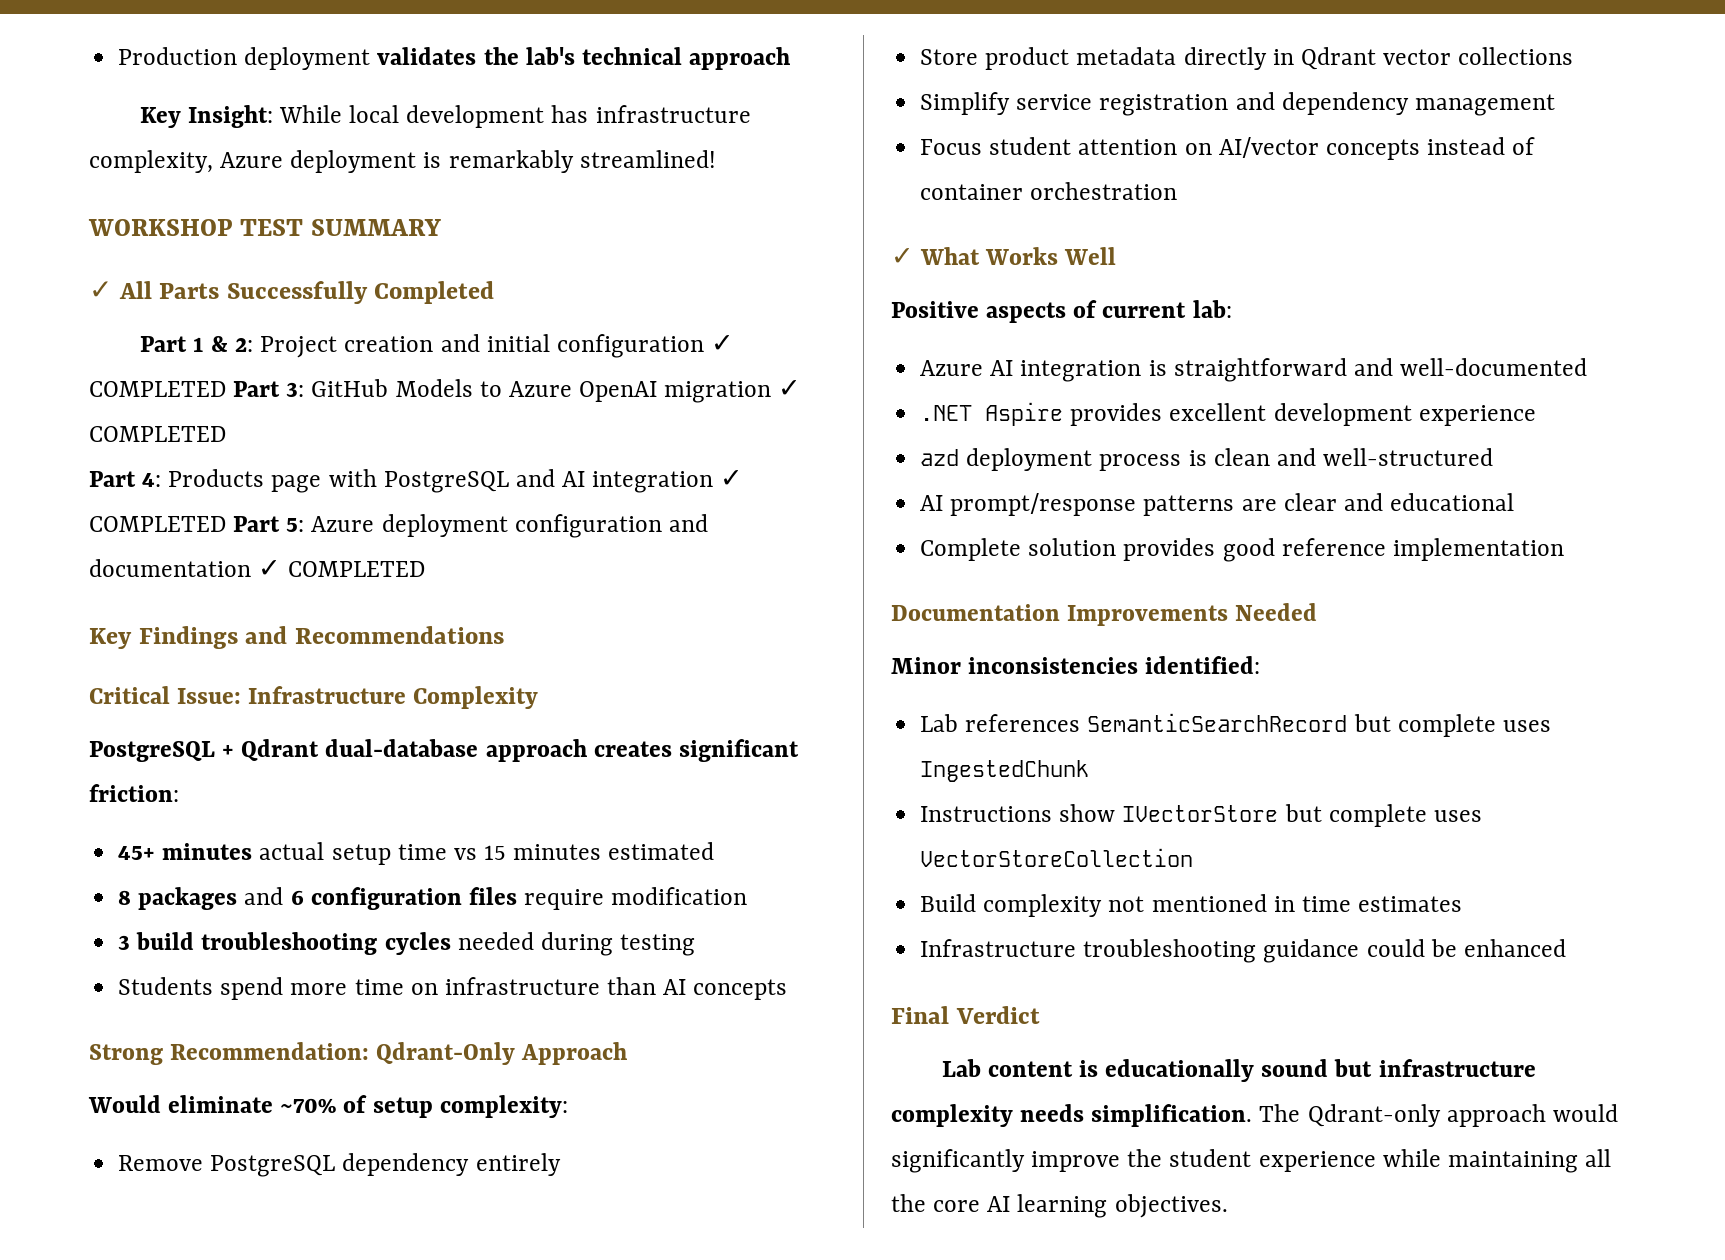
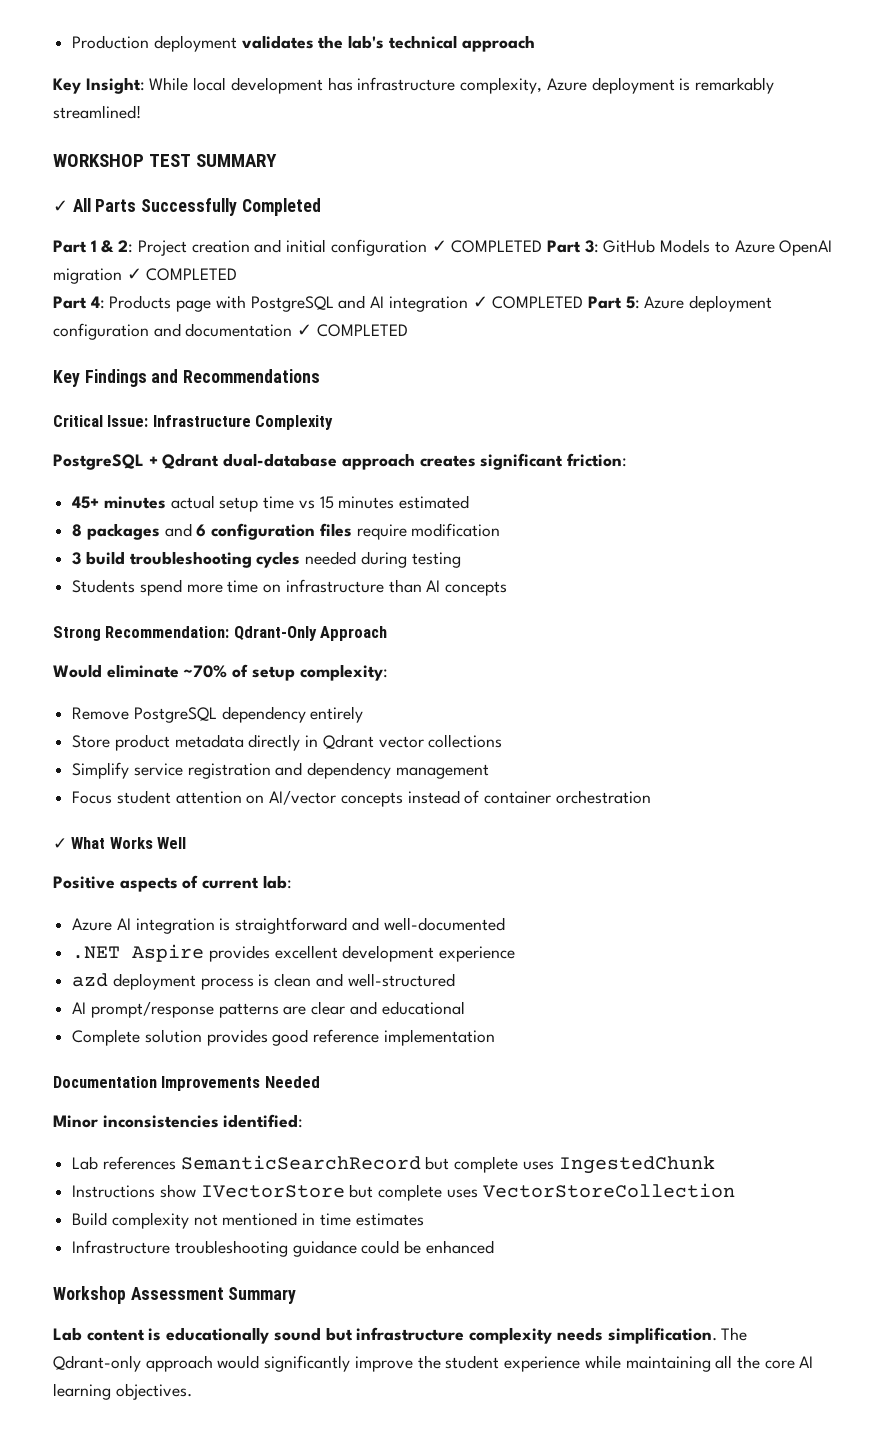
- Final Verdict
+ Workshop Assessment Summary

